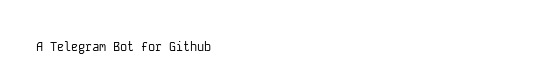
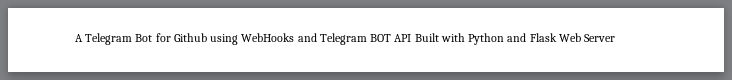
- A Telegram Bot for Github
+ A Telegram Bot for Github using WebHooks and Telegram BOT API Built with Python and Flask Web Server

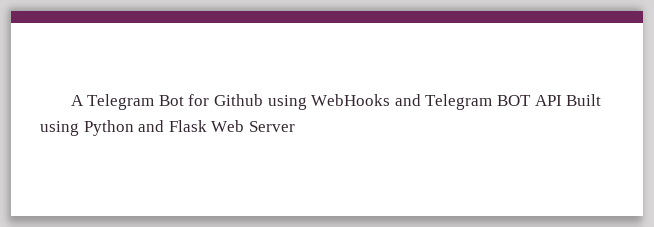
- A Telegram Bot for Github using WebHooks and Telegram BOT API Built with Python and Flask Web Server
+ A Telegram Bot for Github using WebHooks and Telegram BOT API Built using Python and Flask Web Server

